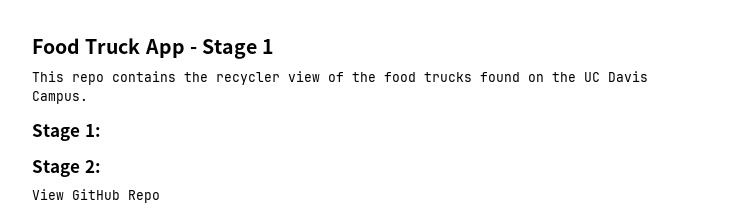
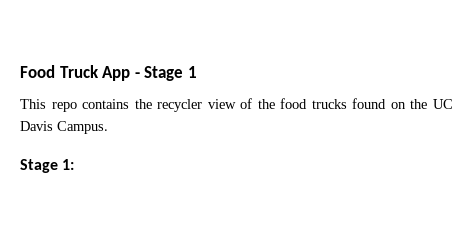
- Stage 2:
- View GitHub Repo

